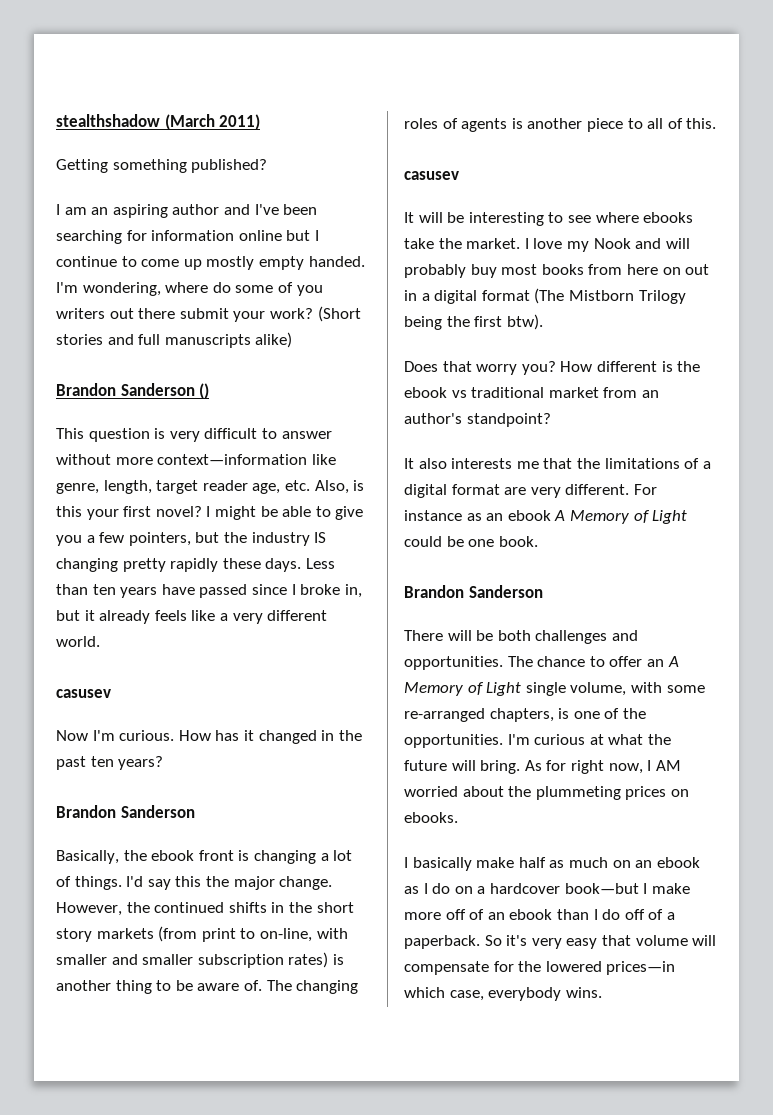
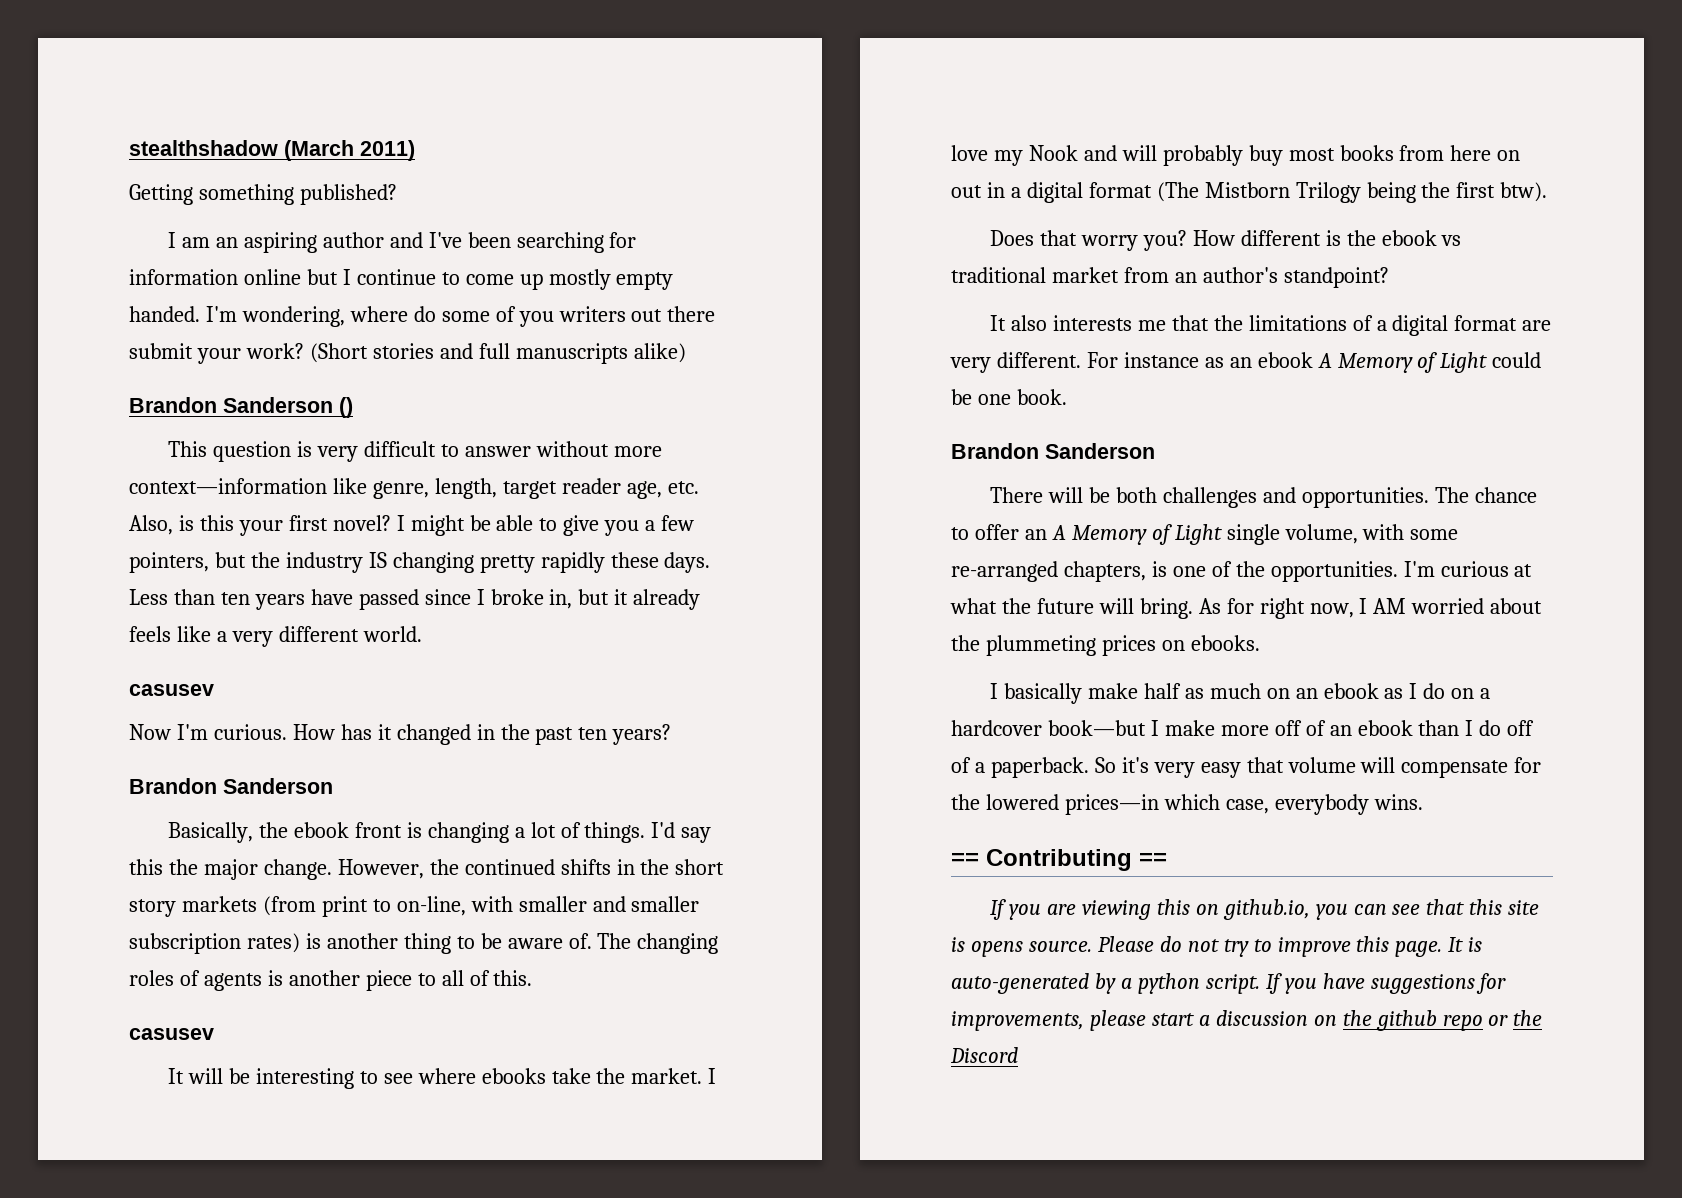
+ == Contributing ==
+ If you are viewing this on github.io, you can see that this site is opens source. Please do not try to improve this page. It is auto-generated by a python script. If you have suggestions for improvements, please start a discussion on the github repo or the Discord

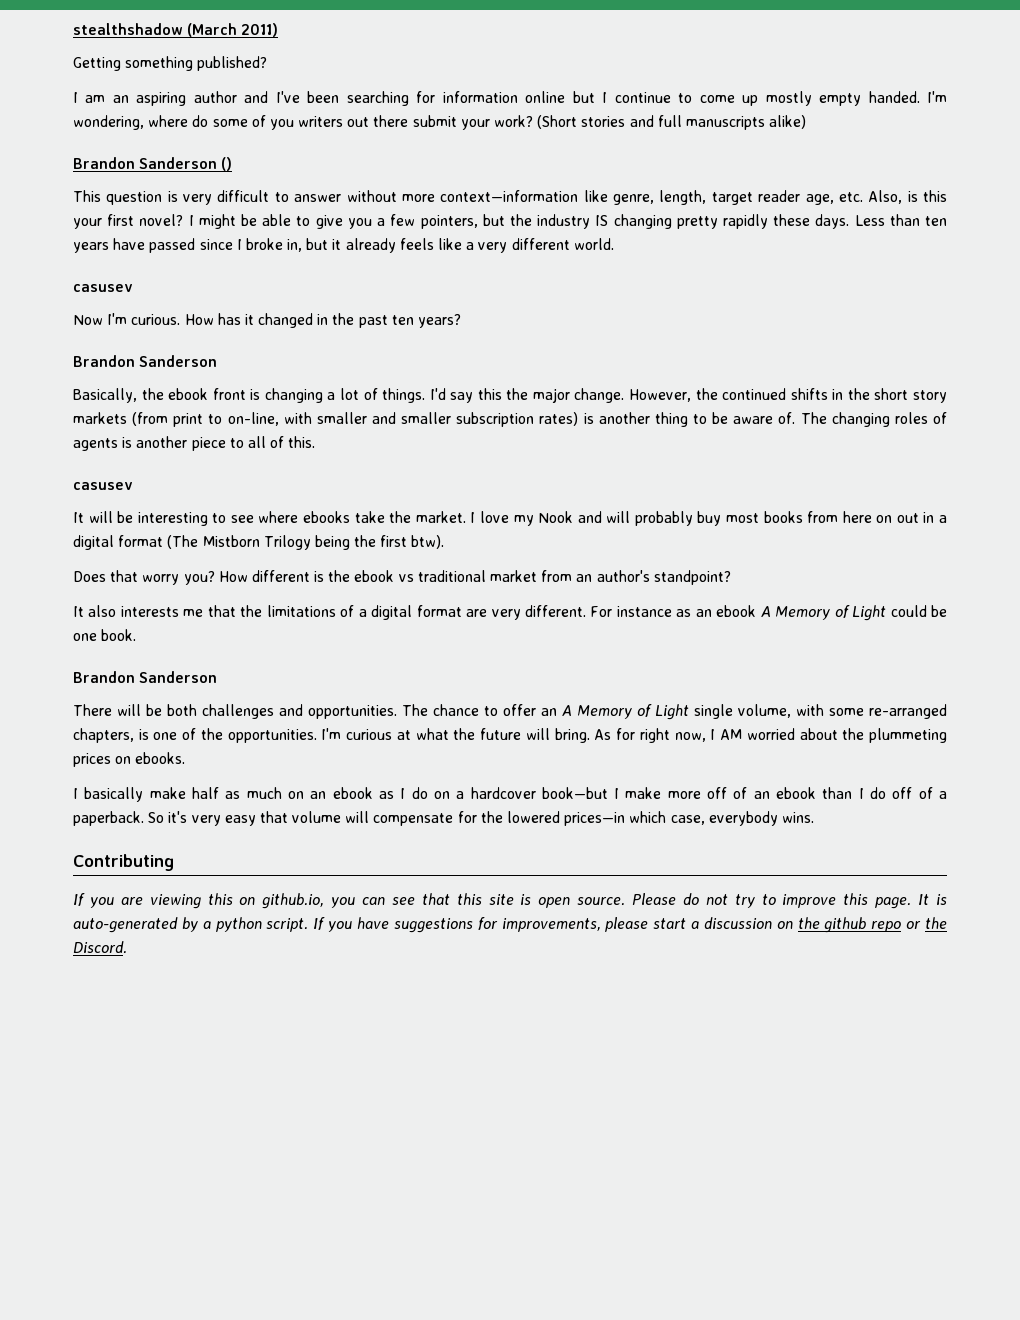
- == Contributing ==
+ Contributing
- If you are viewing this on github.io, you can see that this site is opens source.
+ If you are viewing this on github.io, you can see that this site is open source.
- If you have suggestions for improvements, please start a discussion on the github repo or the Discord
+ If you have suggestions for improvements, please start a discussion on the github repo or the Discord.

